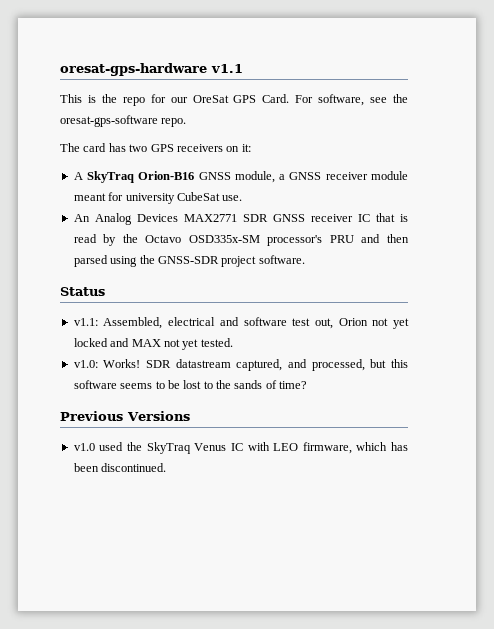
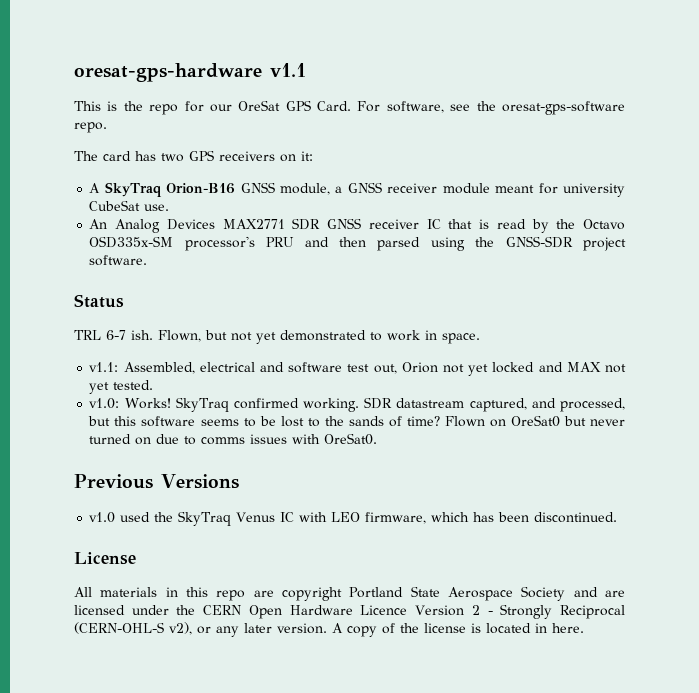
+ TRL 6-7 ish. Flown, but not yet demonstrated to work in space.
+ SkyTraq confirmed working.
+ Flown on OreSat0 but never turned on due to comms issues with OreSat0.
+ License
+ All materials in this repo are copyright Portland State Aerospace Society and are licensed under the CERN Open Hardware Licence Version 2 - Strongly Reciprocal (CERN-OHL-S v2), or any later version. A copy of the license is located in here.

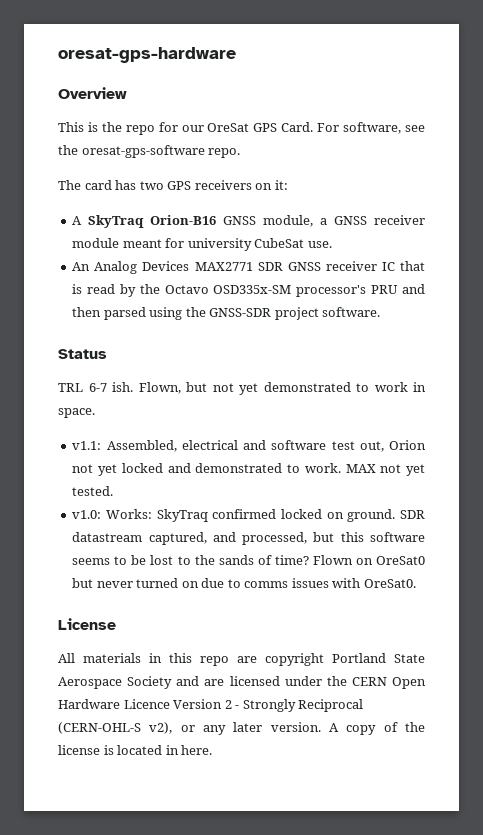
- oresat-gps-hardware v1.1
+ oresat-gps-hardware
+ Overview
- v1.1: Assembled, electrical and software test out, Orion not yet locked and MAX not yet tested.
+ v1.1: Assembled, electrical and software test out, Orion not yet locked and demonstrated to work. MAX not yet tested.
- v1.0: Works! SkyTraq confirmed working.
+ v1.0: Works: SkyTraq confirmed locked on ground.
- Previous Versions
- v1.0 used the SkyTraq Venus IC with LEO firmware, which has been discontinued.

